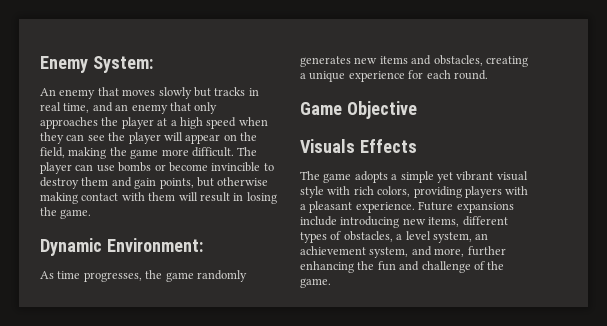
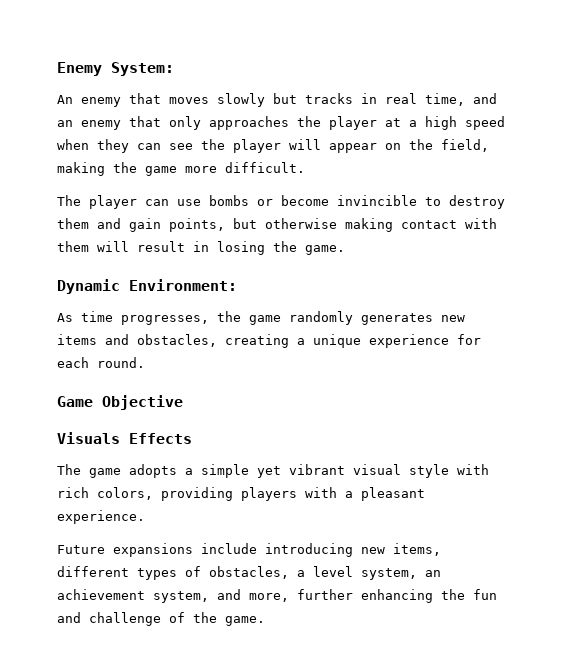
- An enemy that moves slowly but tracks in real time, and an enemy that only approaches the player at a high speed when they can see the player will appear on the field, making the game more difficult. The player can use bombs or become invincible to destroy them and gain points, but otherwise making contact with them will result in losing the game.
+ An enemy that moves slowly but tracks in real time, and an enemy that only approaches the player at a high speed when they can see the player will appear on the field, making the game more difficult.
+ The player can use bombs or become invincible to destroy them and gain points, but otherwise making contact with them will result in losing the game.
- The game adopts a simple yet vibrant visual style with rich colors, providing players with a pleasant experience. Future expansions include introducing new items, different types of obstacles, a level system, an achievement system, and more, further enhancing the fun and challenge of the game.
+ The game adopts a simple yet vibrant visual style with rich colors, providing players with a pleasant experience.
+ Future expansions include introducing new items, different types of obstacles, a level system, an achievement system, and more, further enhancing the fun and challenge of the game.

